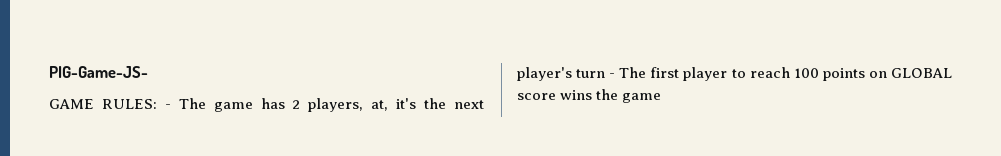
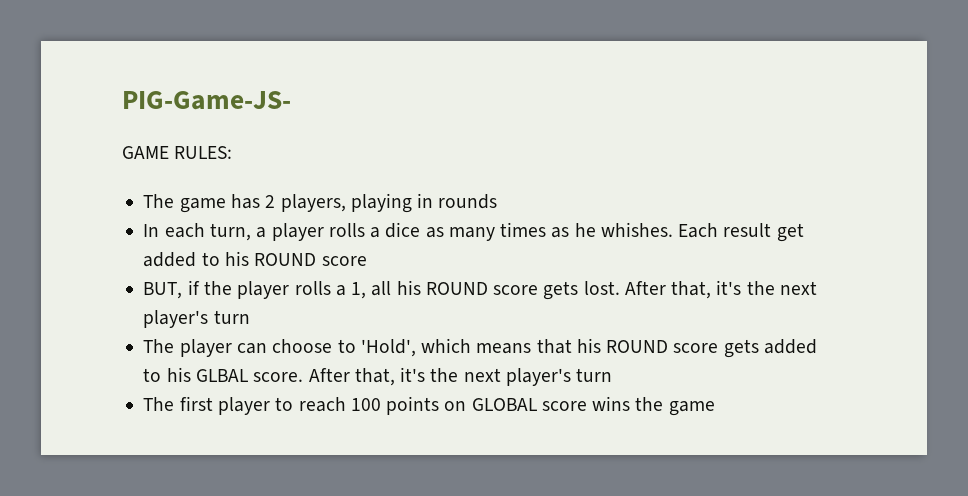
- GAME RULES: - The game has 2 players, at, it's the next player's turn - The first player to reach 100 points on GLOBAL score wins the game
+ GAME RULES:
+ The game has 2 players, playing in rounds
+ In each turn, a player rolls a dice as many times as he whishes. Each result get added to his ROUND score
+ BUT, if the player rolls a 1, all his ROUND score gets lost. After that, it's the next player's turn
+ The player can choose to 'Hold', which means that his ROUND score gets added to his GLBAL score. After that, it's the next player's turn
+ The first player to reach 100 points on GLOBAL score wins the game

